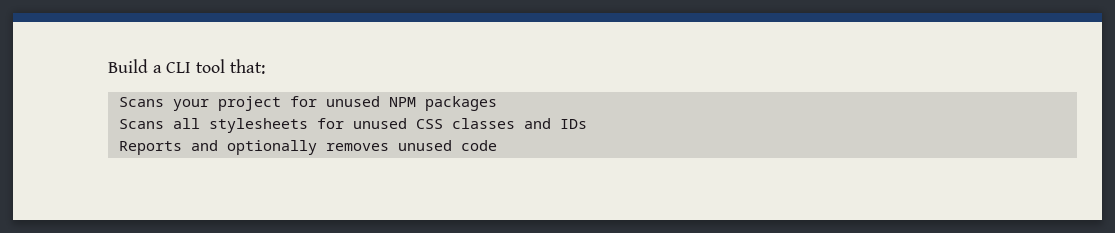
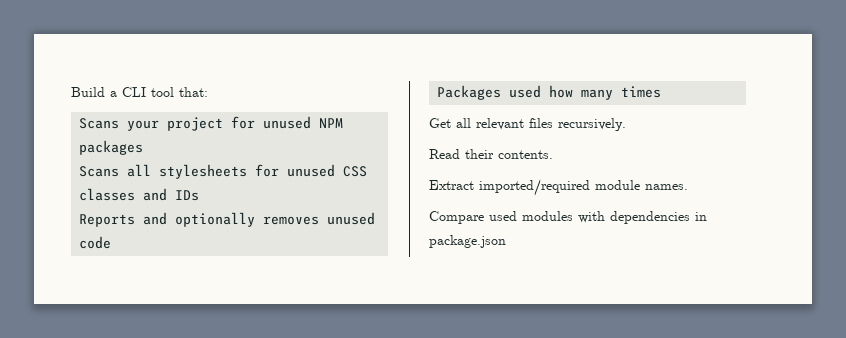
+ Packages used how many times
+ Get all relevant files recursively.
+ Read their contents.
+ Extract imported/required module names.
+ Compare used modules with dependencies in package.json

